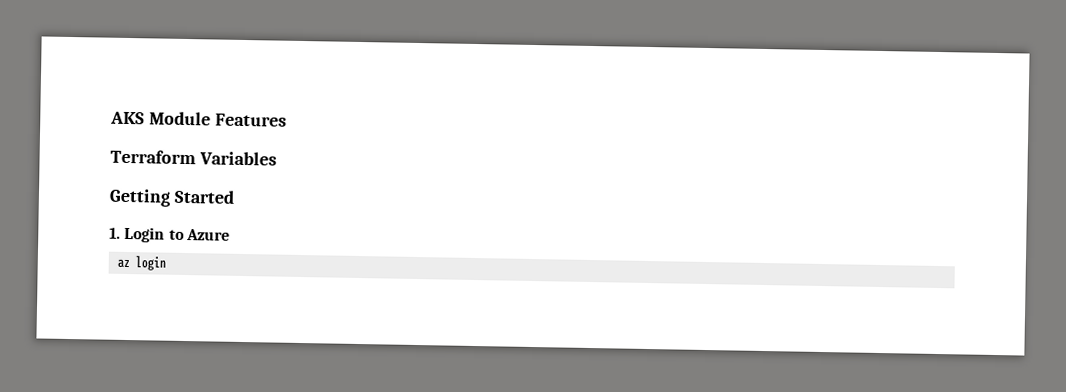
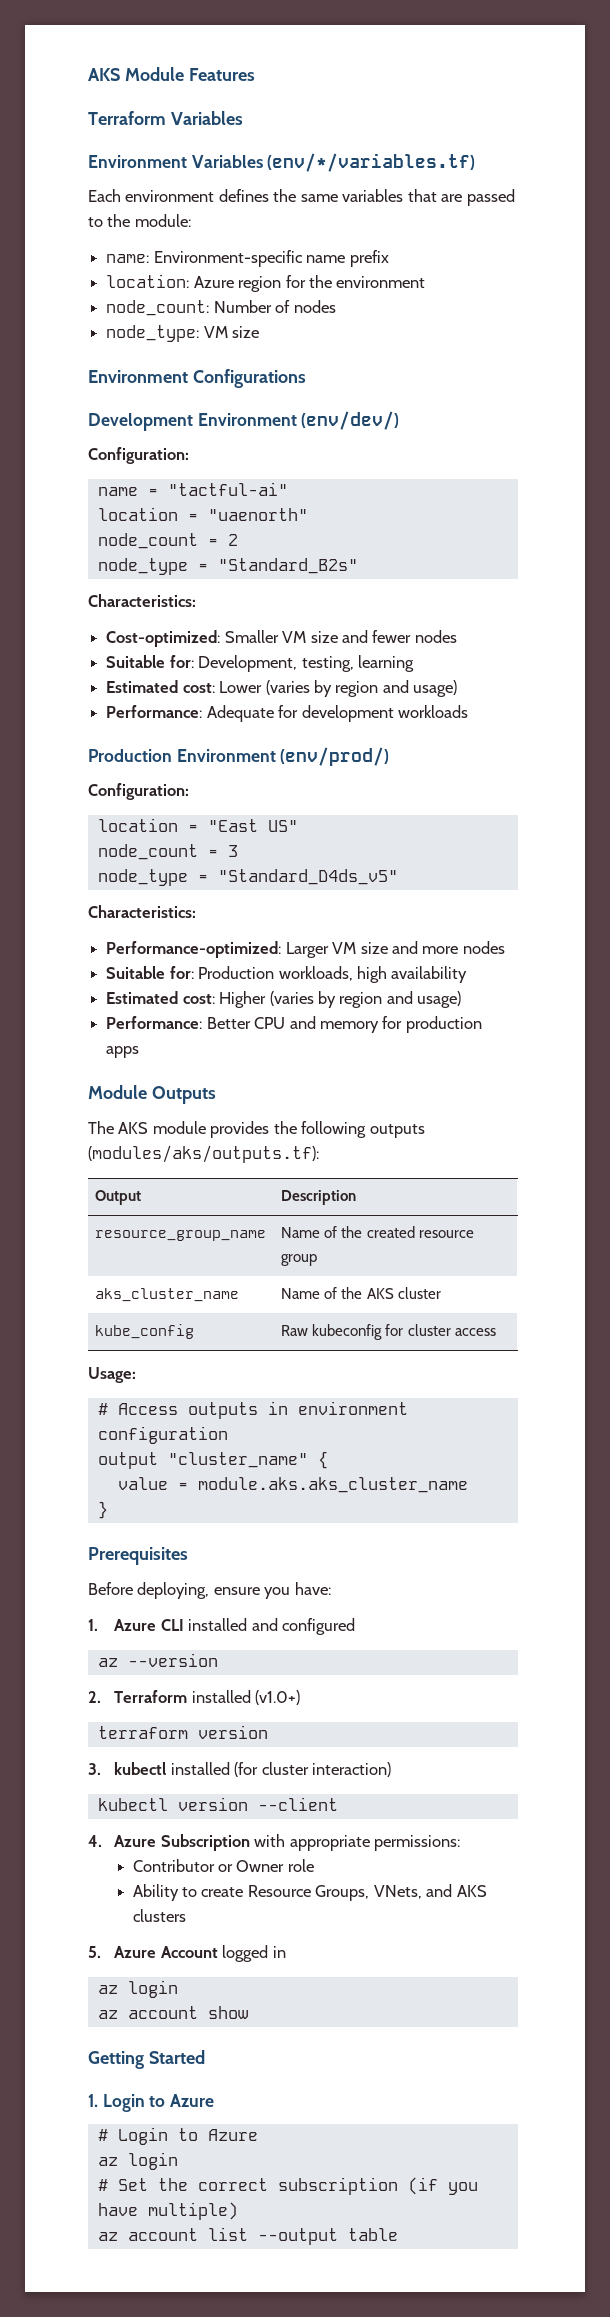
+ Environment Variables (env/*/variables.tf)
+ Each environment defines the same variables that are passed to the module:
+ name: Environment-specific name prefix
+ location: Azure region for the environment
+ node_count: Number of nodes
+ node_type: VM size
+ Environment Configurations
+ Development Environment (env/dev/)
+ Configuration:
+ name = "tactful-ai"
+ location = "uaenorth"
+ node_count = 2
+ node_type = "Standard_B2s"
+ Characteristics:
+ Cost-optimized: Smaller VM size and fewer nodes
+ Suitable for: Development, testing, learning
+ Estimated cost: Lower (varies by region and usage)
+ Performance: Adequate for development workloads
+ Production Environment (env/prod/)
+ Configuration:
+ location = "East US"
+ node_count = 3
+ node_type = "Standard_D4ds_v5"
+ Characteristics:
+ Performance-optimized: Larger VM size and more nodes
+ Suitable for: Production workloads, high availability
+ Estimated cost: Higher (varies by region and usage)
+ Performance: Better CPU and memory for production apps
+ Module Outputs
+ The AKS module provides the following outputs (modules/aks/outputs.tf):
+ Output | Description
+ resource_group_name | Name of the created resource group
+ aks_cluster_name | Name of the AKS cluster
+ kube_config | Raw kubeconfig for cluster access
+ Usage:
+ # Access outputs in environment configuration
+ output "cluster_name" {
+ value = module.aks.aks_cluster_name
+ }
+ Prerequisites
+ Before deploying, ensure you have:
+ 1. Azure CLI installed and configured
+ az --version
+ 2. Terraform installed (v1.0+)
+ terraform version
+ 3. kubectl installed (for cluster interaction)
+ kubectl version --client
+ 4. Azure Subscription with appropriate permissions:
+ Contributor or Owner role
+ Ability to create Resource Groups, VNets, and AKS clusters
+ 5. Azure Account logged in
+ az login
+ az account show
+ # Login to Azure
  az login
+ # Set the correct subscription (if you have multiple)
+ az account list --output table

